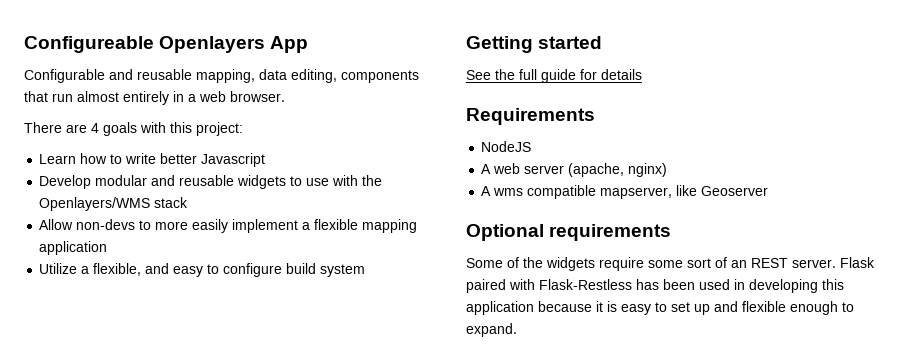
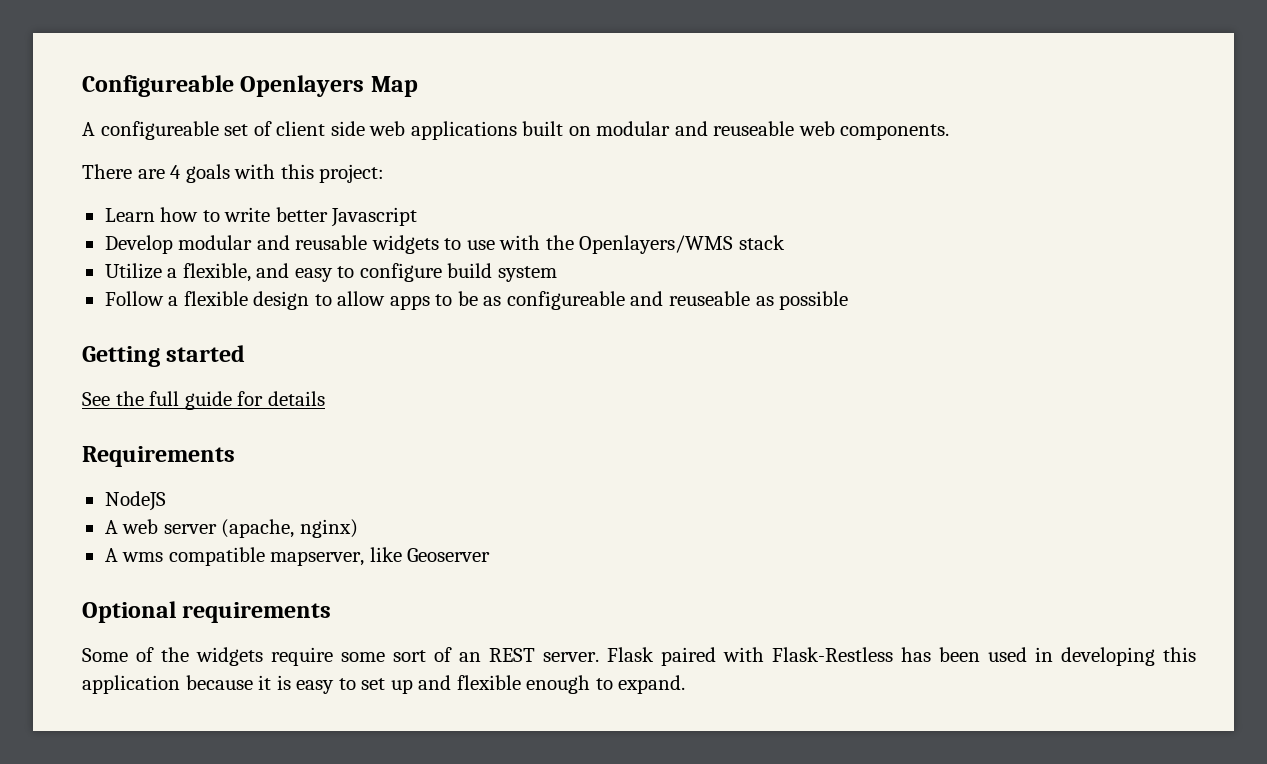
- Configureable Openlayers App
- Configurable and reusable mapping, data editing, components that run almost entirely in a web browser.
+ Configureable Openlayers Map
+ A configureable set of client side web applications built on modular and reuseable web components.
- Allow non-devs to more easily implement a flexible mapping application
+ Follow a flexible design to allow apps to be as configureable and reuseable as possible

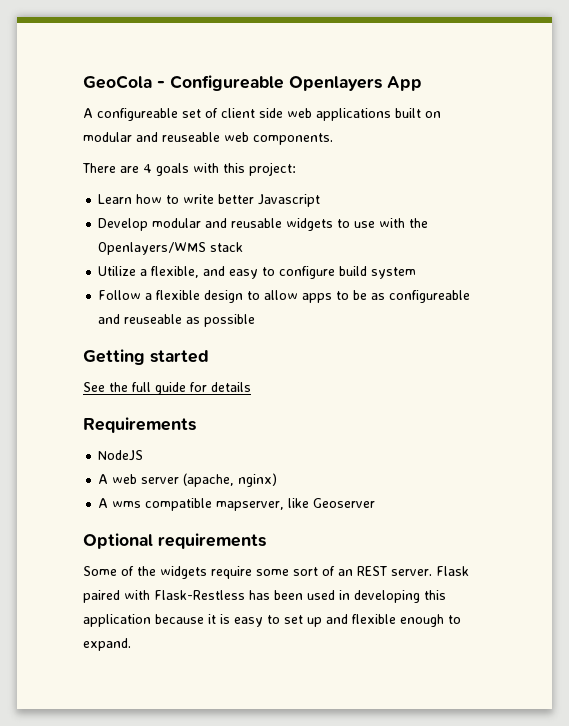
- Configureable Openlayers Map
+ GeoCola - Configureable Openlayers App

